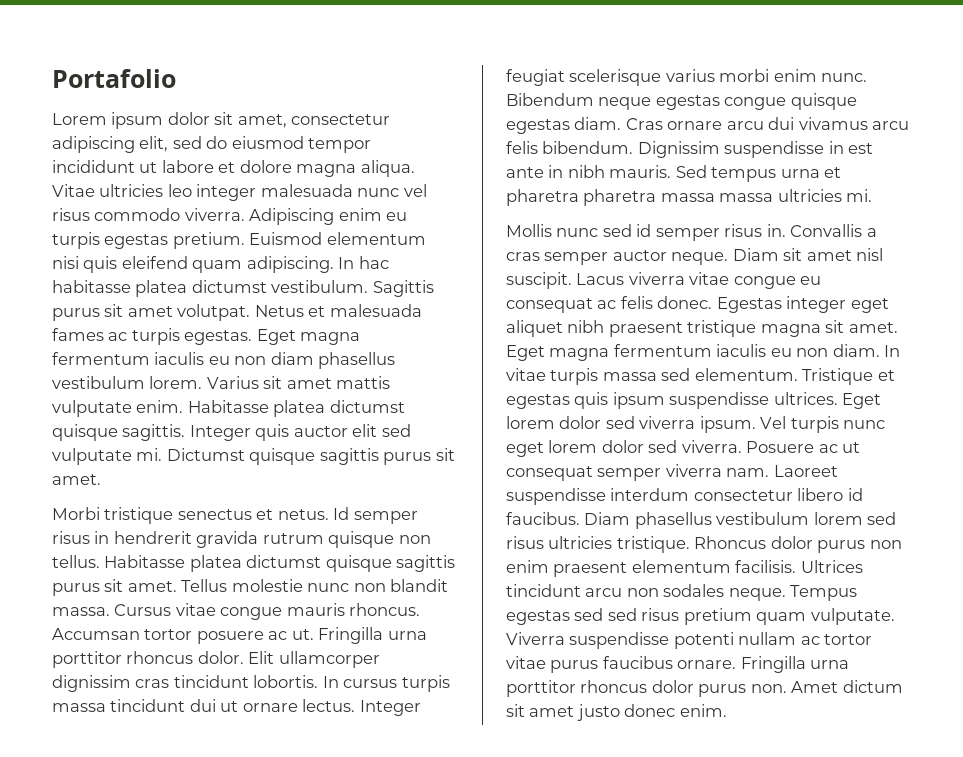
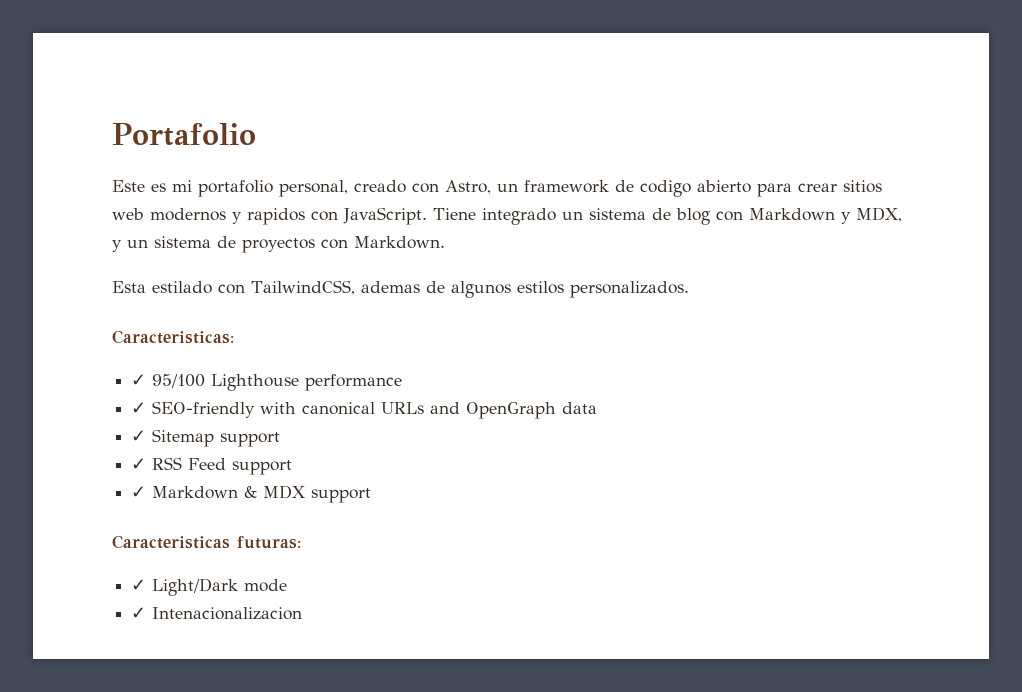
- Lorem ipsum dolor sit amet, consectetur adipiscing elit, sed do eiusmod tempor incididunt ut labore et dolore magna aliqua. Vitae ultricies leo integer malesuada nunc vel risus commodo viverra. Adipiscing enim eu turpis egestas pretium. Euismod elementum nisi quis eleifend quam adipiscing. In hac habitasse platea dictumst vestibulum. Sagittis purus sit amet volutpat. Netus et malesuada fames ac turpis egestas. Eget magna fermentum iaculis eu non diam phasellus vestibulum lorem. Varius sit amet mattis vulputate enim. Habitasse platea dictumst quisque sagittis. Integer quis auctor elit sed vulputate mi. Dictumst quisque sagittis purus sit amet.
- Morbi tristique senectus et netus. Id semper risus in hendrerit gravida rutrum quisque non tellus. Habitasse platea dictumst quisque sagittis purus sit amet. Tellus molestie nunc non blandit massa. Cursus vitae congue mauris rhoncus. Accumsan tortor posuere ac ut. Fringilla urna porttitor rhoncus dolor. Elit ullamcorper dignissim cras tincidunt lobortis. In cursus turpis massa tincidunt dui ut ornare lectus. Integer feugiat scelerisque varius morbi enim nunc. Bibendum neque egestas congue quisque egestas diam. Cras ornare arcu dui vivamus arcu felis bibendum. Dignissim suspendisse in est ante in nibh mauris. Sed tempus urna et pharetra pharetra massa massa ultricies mi.
- Mollis nunc sed id semper risus in. Convallis a cras semper auctor neque. Diam sit amet nisl suscipit. Lacus viverra vitae congue eu consequat ac felis donec. Egestas integer eget aliquet nibh praesent tristique magna sit amet. Eget magna fermentum iaculis eu non diam. In vitae turpis massa sed elementum. Tristique et egestas quis ipsum suspendisse ultrices. Eget lorem dolor sed viverra ipsum. Vel turpis nunc eget lorem dolor sed viverra. Posuere ac ut consequat semper viverra nam. Laoreet suspendisse interdum consectetur libero id faucibus. Diam phasellus vestibulum lorem sed risus ultricies tristique. Rhoncus dolor purus non enim praesent elementum facilisis. Ultrices tincidunt arcu non sodales neque. Tempus egestas sed sed risus pretium quam vulputate. Viverra suspendisse potenti nullam ac tortor vitae purus faucibus ornare. Fringilla urna porttitor rhoncus dolor purus non. Amet dictum sit amet justo donec enim.
+ Este es mi portafolio personal, creado con Astro, un framework de codigo abierto para crear sitios web modernos y rapidos con JavaScript. Tiene integrado un sistema de blog con Markdown y MDX, y un sistema de proyectos con Markdown.
+ Esta estilado con TailwindCSS, ademas de algunos estilos personalizados.
+ Caracteristicas:
+ ✓ 95/100 Lighthouse performance
+ ✓ SEO-friendly with canonical URLs and OpenGraph data
+ ✓ Sitemap support
+ ✓ RSS Feed support
+ ✓ Markdown & MDX support
+ Caracteristicas futuras:
+ ✓ Light/Dark mode
+ ✓ Intenacionalizacion

